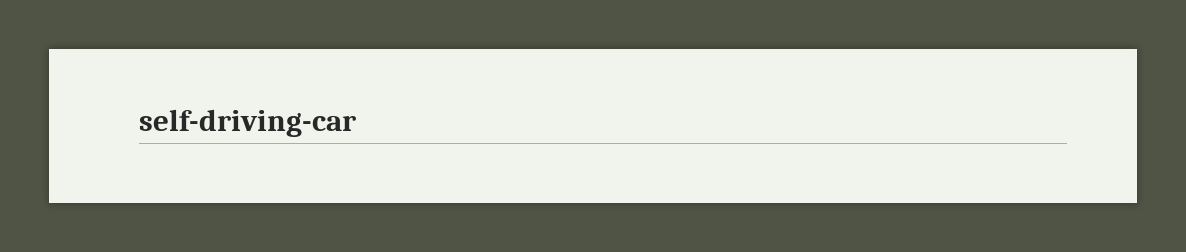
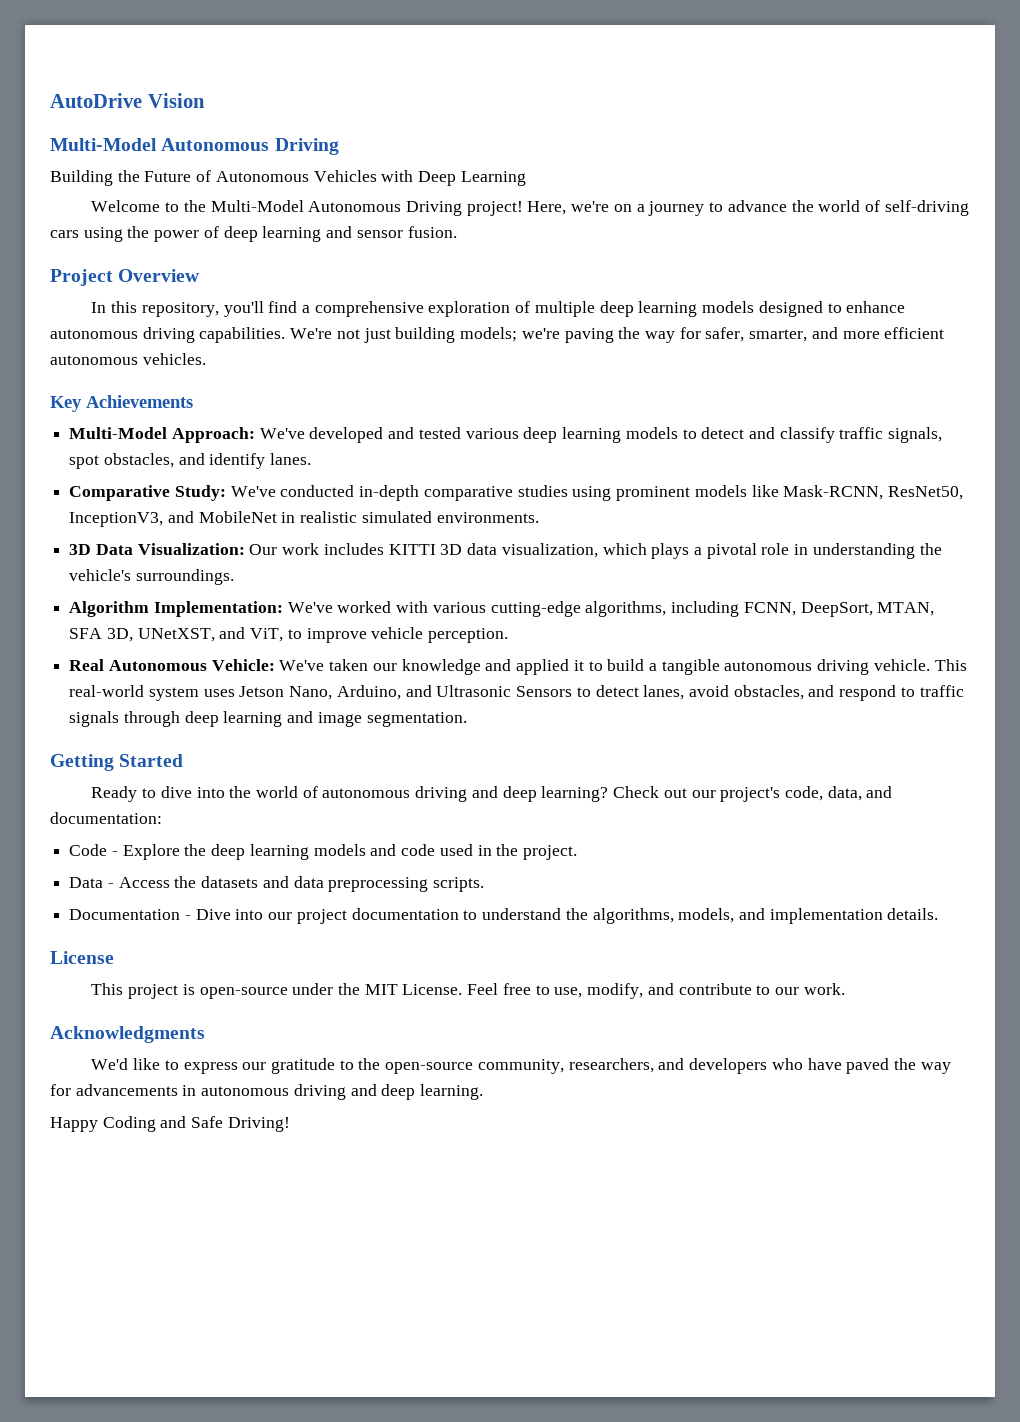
- self-driving-car
+ AutoDrive Vision
+ Multi-Model Autonomous Driving
+ Building the Future of Autonomous Vehicles with Deep Learning
+ Welcome to the Multi-Model Autonomous Driving project! Here, we're on a journey to advance the world of self-driving cars using the power of deep learning and sensor fusion.
+ Project Overview
+ In this repository, you'll find a comprehensive exploration of multiple deep learning models designed to enhance autonomous driving capabilities. We're not just building models; we're paving the way for safer, smarter, and more efficient autonomous vehicles.
+ Key Achievements
+ Multi-Model Approach: We've developed and tested various deep learning models to detect and classify traffic signals, spot obstacles, and identify lanes.
+ Comparative Study: We've conducted in-depth comparative studies using prominent models like Mask-RCNN, ResNet50, InceptionV3, and MobileNet in realistic simulated environments.
+ 3D Data Visualization: Our work includes KITTI 3D data visualization, which plays a pivotal role in understanding the vehicle's surroundings.
+ Algorithm Implementation: We've worked with various cutting-edge algorithms, including FCNN, DeepSort, MTAN, SFA 3D, UNetXST, and ViT, to improve vehicle perception.
+ Real Autonomous Vehicle: We've taken our knowledge and applied it to build a tangible autonomous driving vehicle. This real-world system uses Jetson Nano, Arduino, and Ultrasonic Sensors to detect lanes, avoid obstacles, and respond to traffic signals through deep learning and image segmentation.
+ Getting Started
+ Ready to dive into the world of autonomous driving and deep learning? Check out our project's code, data, and documentation:
+ Code - Explore the deep learning models and code used in the project.
+ Data - Access the datasets and data preprocessing scripts.
+ Documentation - Dive into our project documentation to understand the algorithms, models, and implementation details.
+ License
+ This project is open-source under the MIT License. Feel free to use, modify, and contribute to our work.
+ Acknowledgments
+ We'd like to express our gratitude to the open-source community, researchers, and developers who have paved the way for advancements in autonomous driving and deep learning.
+ Happy Coding and Safe Driving!

